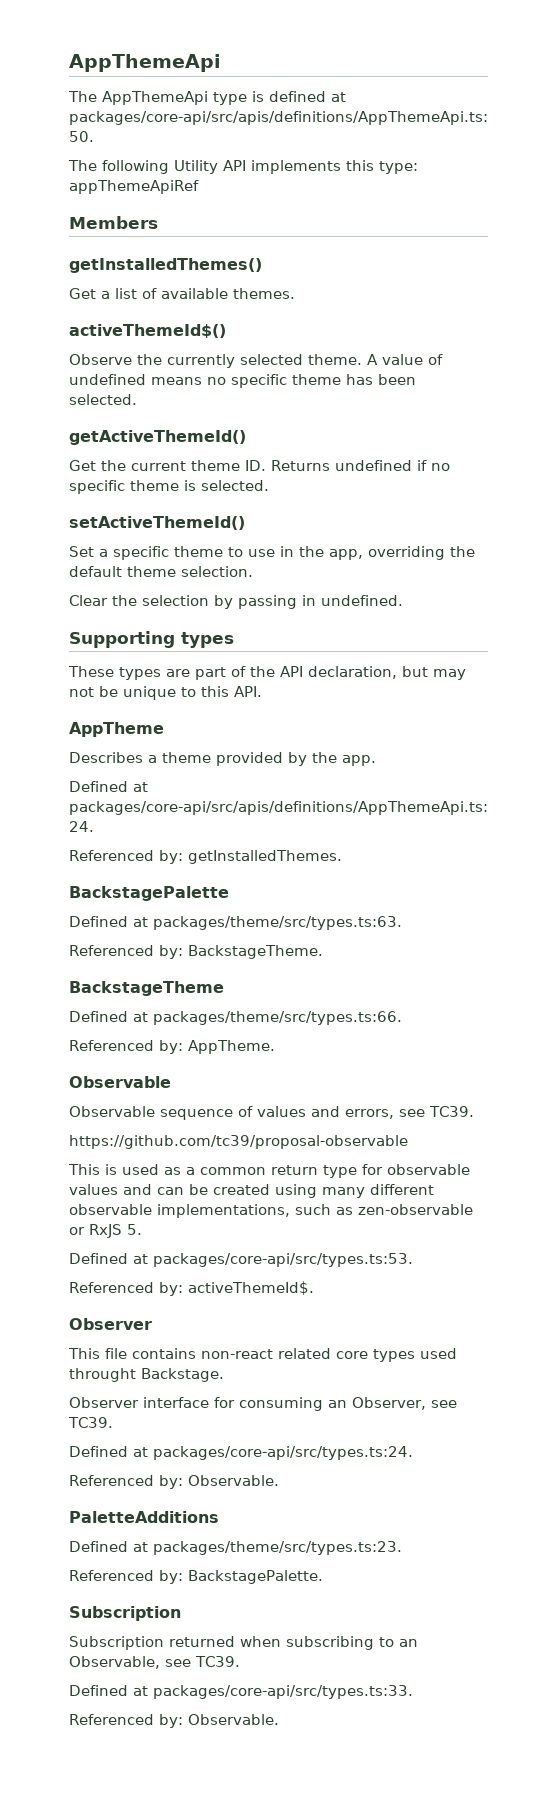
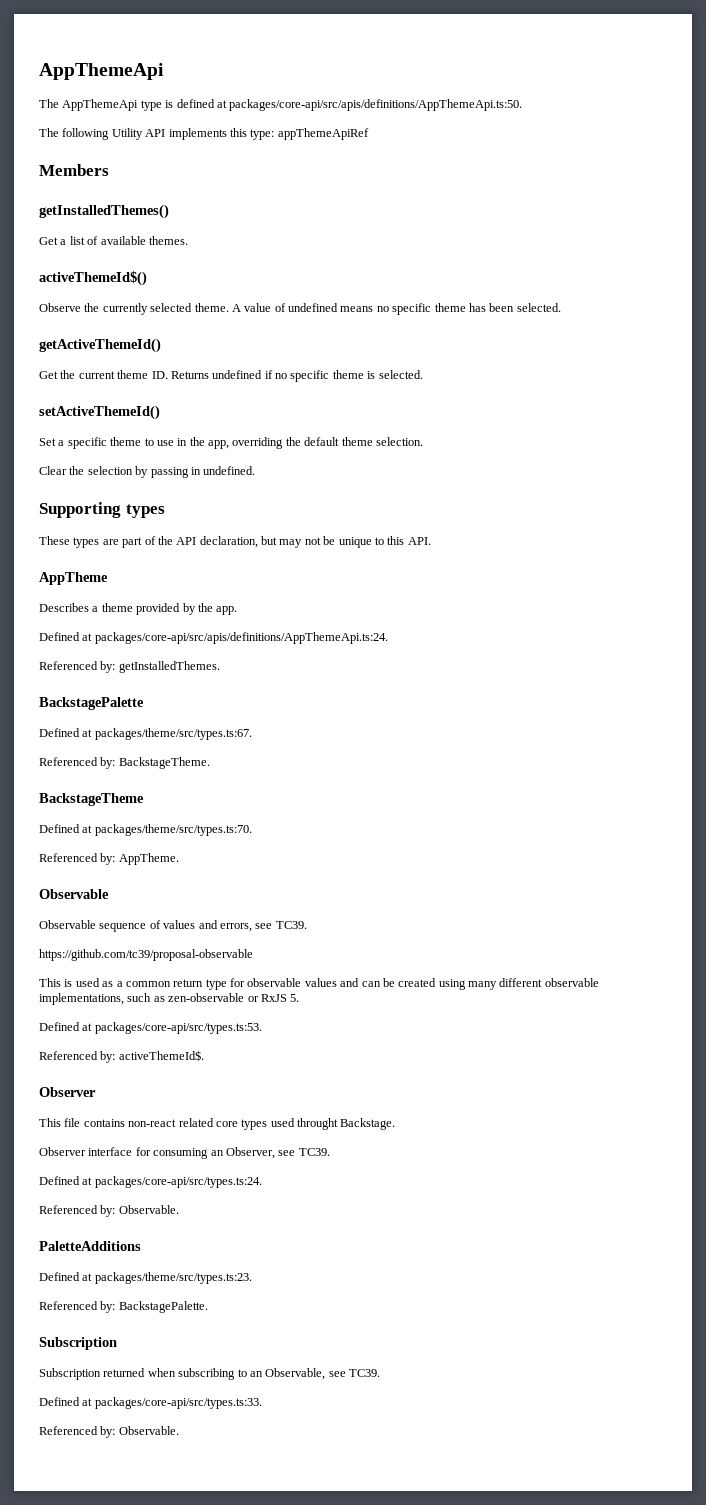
- Defined at packages/theme/src/types.ts:63.
+ Defined at packages/theme/src/types.ts:67.
- Defined at packages/theme/src/types.ts:66.
+ Defined at packages/theme/src/types.ts:70.

